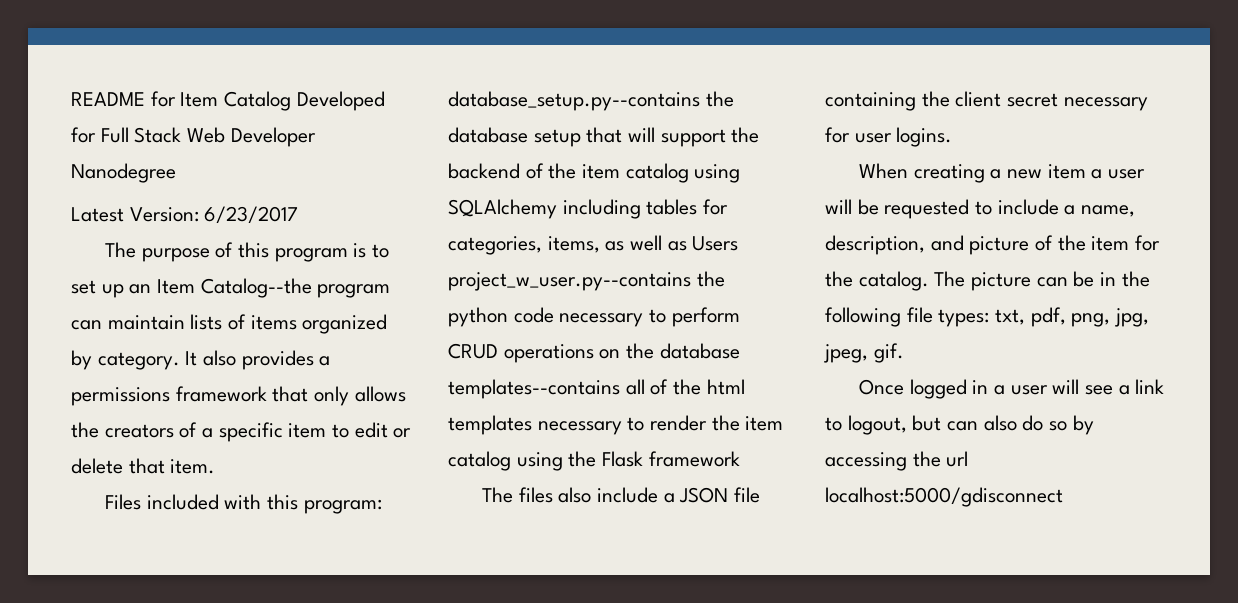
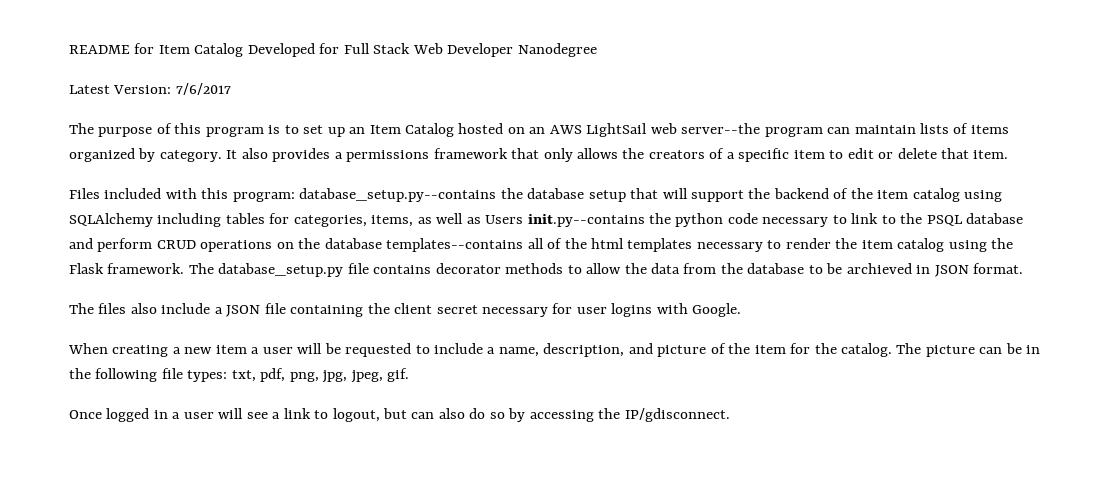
- Latest Version: 6/23/2017
+ Latest Version: 7/6/2017
- The purpose of this program is to set up an Item Catalog--the program can maintain lists of items organized by category.
+ The purpose of this program is to set up an Item Catalog hosted on an AWS LightSail web server--the program can maintain lists of items organized by category.
- Files included with this program: database_setup.py--contains the database setup that will support the backend of the item catalog using SQLAlchemy including tables for categories, items, as well as Users project_w_user.py--contains the python code necessary to perform CRUD operations on the database templates--contains all of the html templates necessary to render the item catalog using the Flask framework
+ Files included with this program: database_setup.py--contains the database setup that will support the backend of the item catalog using SQLAlchemy including tables for categories, items, as well as Users init.py--contains the python code necessary to link to the PSQL database and perform CRUD operations on the database templates--contains all of the html templates necessary to render the item catalog using the Flask framework. The database_setup.py file contains decorator methods to allow the data from the database to be archieved in JSON format.
- The files also include a JSON file containing the client secret necessary for user logins.
+ The files also include a JSON file containing the client secret necessary for user logins with Google.
- Once logged in a user will see a link to logout, but can also do so by accessing the url localhost:5000/gdisconnect
+ Once logged in a user will see a link to logout, but can also do so by accessing the IP/gdisconnect.

